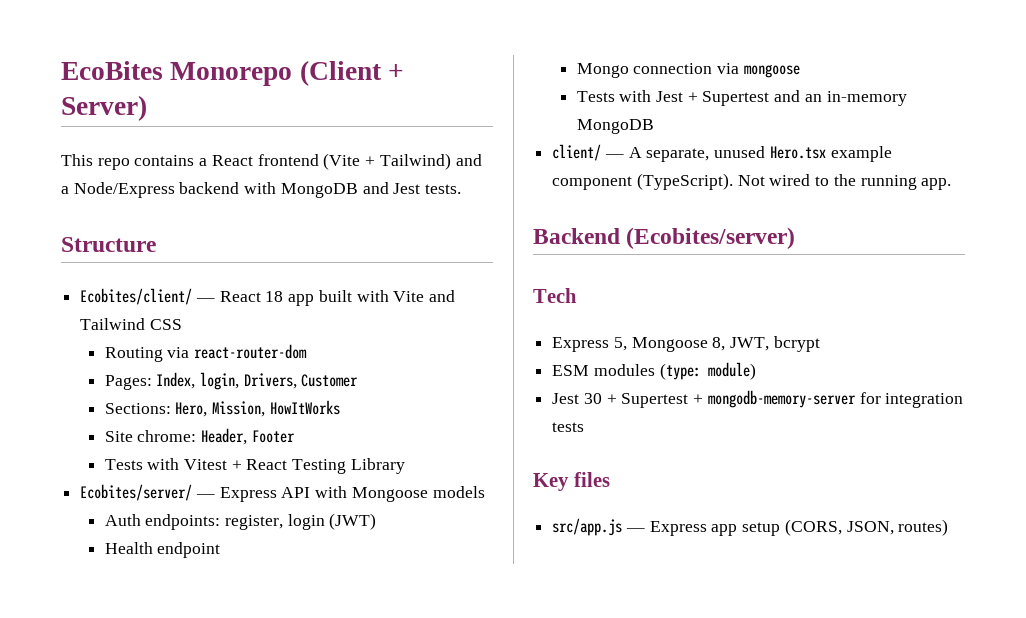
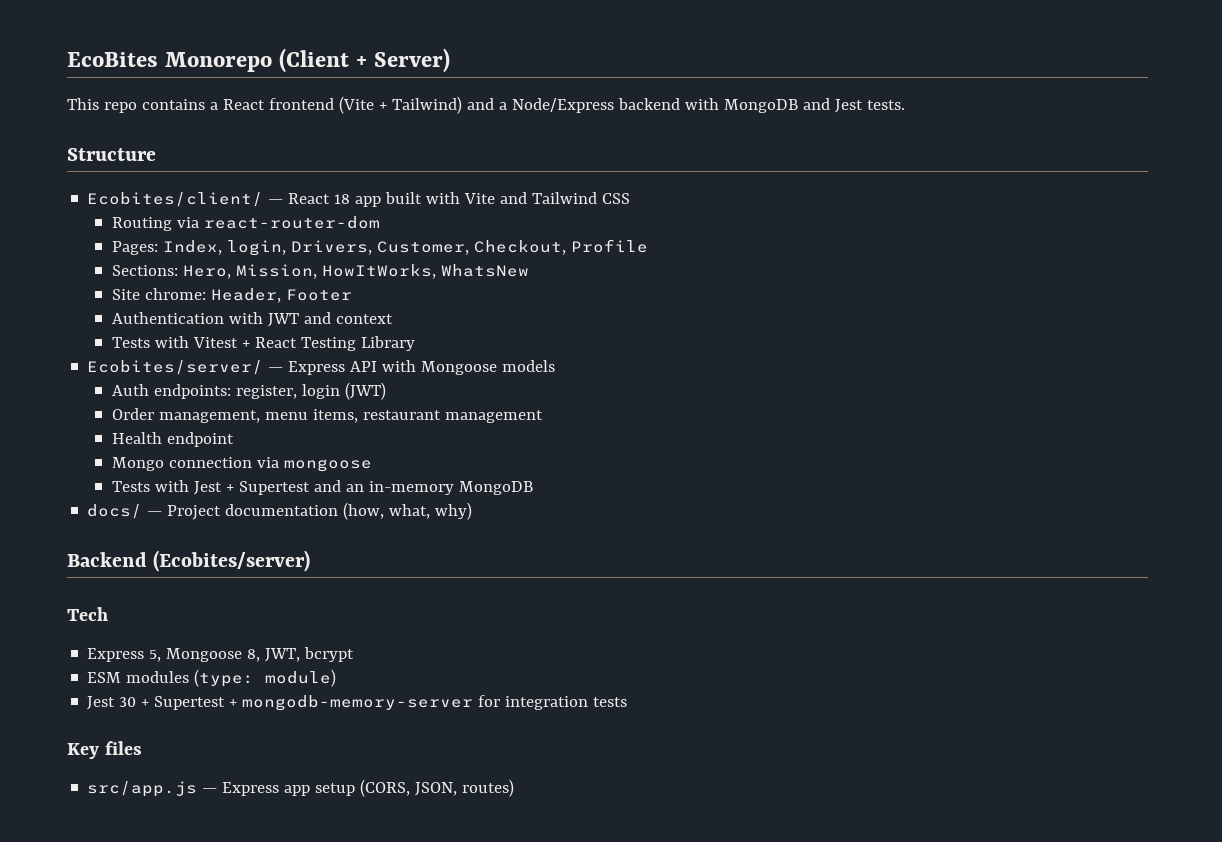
- Pages: Index, login, Drivers, Customer
+ Pages: Index, login, Drivers, Customer, Checkout, Profile
- Sections: Hero, Mission, HowItWorks
+ Sections: Hero, Mission, HowItWorks, WhatsNew
+ Authentication with JWT and context
+ Order management, menu items, restaurant management
- client/ — A separate, unused Hero.tsx example component (TypeScript). Not wired to the running app.
+ docs/ — Project documentation (how, what, why)

